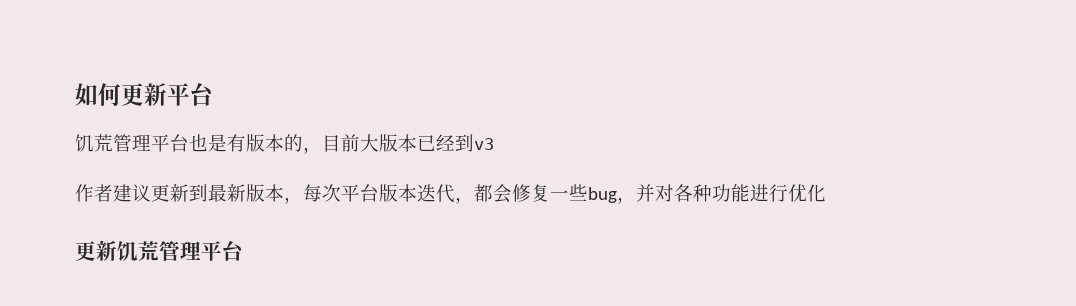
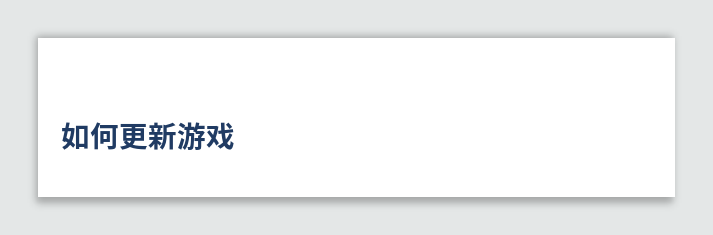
- 如何更新平台
- 饥荒管理平台也是有版本的，目前大版本已经到v3
- 作者建议更新到最新版本，每次平台版本迭代，都会修复一些bug，并对各种功能进行优化
- 更新饥荒管理平台
+ 如何更新游戏

